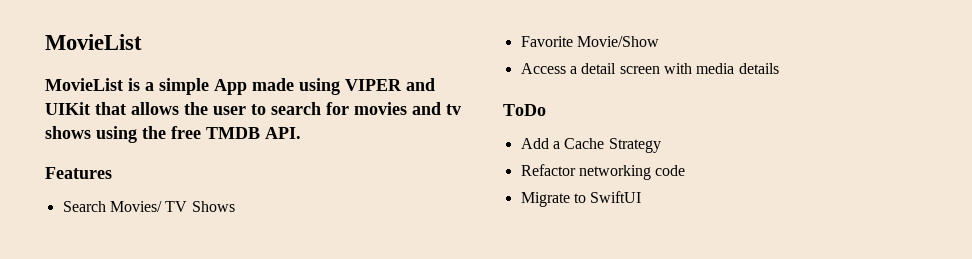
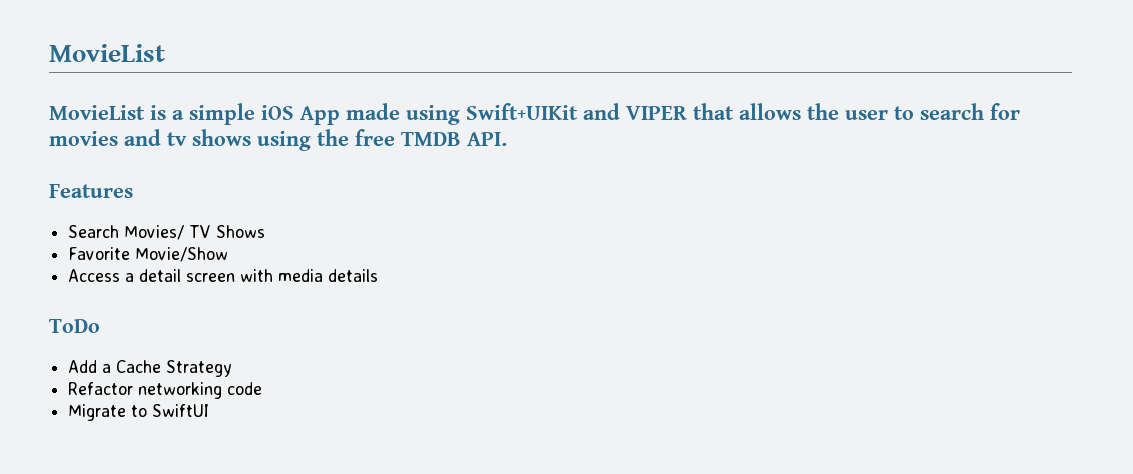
- MovieList is a simple App made using VIPER and UIKit that allows the user to search for movies and tv shows using the free TMDB API.
+ MovieList is a simple iOS App made using Swift+UIKit and VIPER that allows the user to search for movies and tv shows using the free TMDB API.

